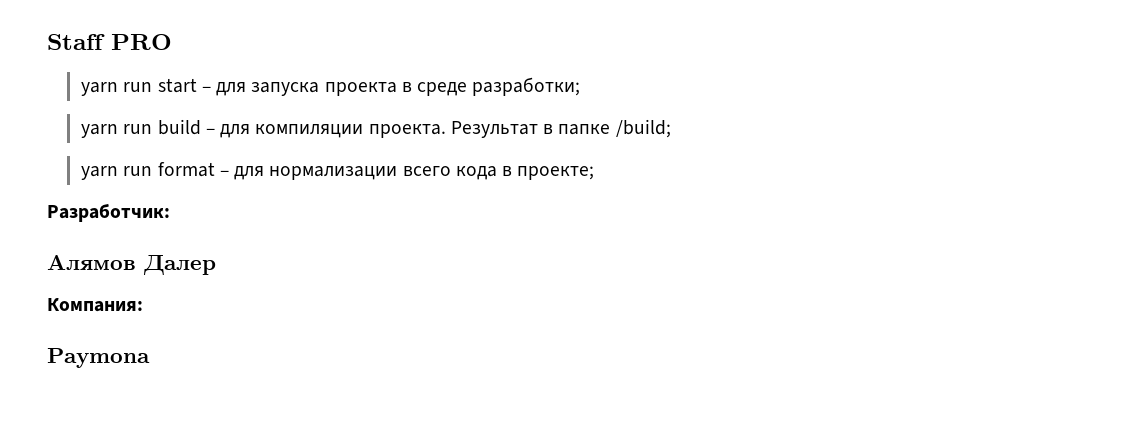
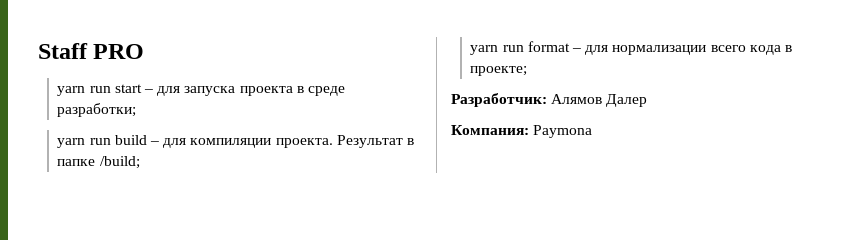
- Разработчик:
- Алямов Далер
+ Разработчик: Алямов Далер
- Компания:
- Paymona
+ Компания: Paymona

